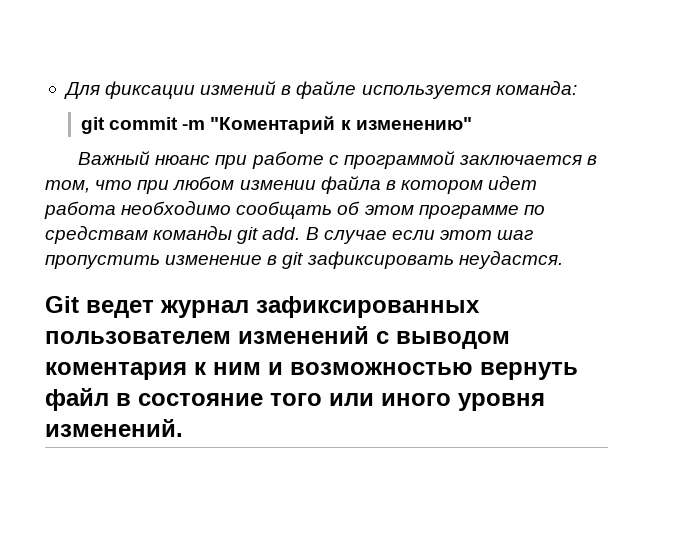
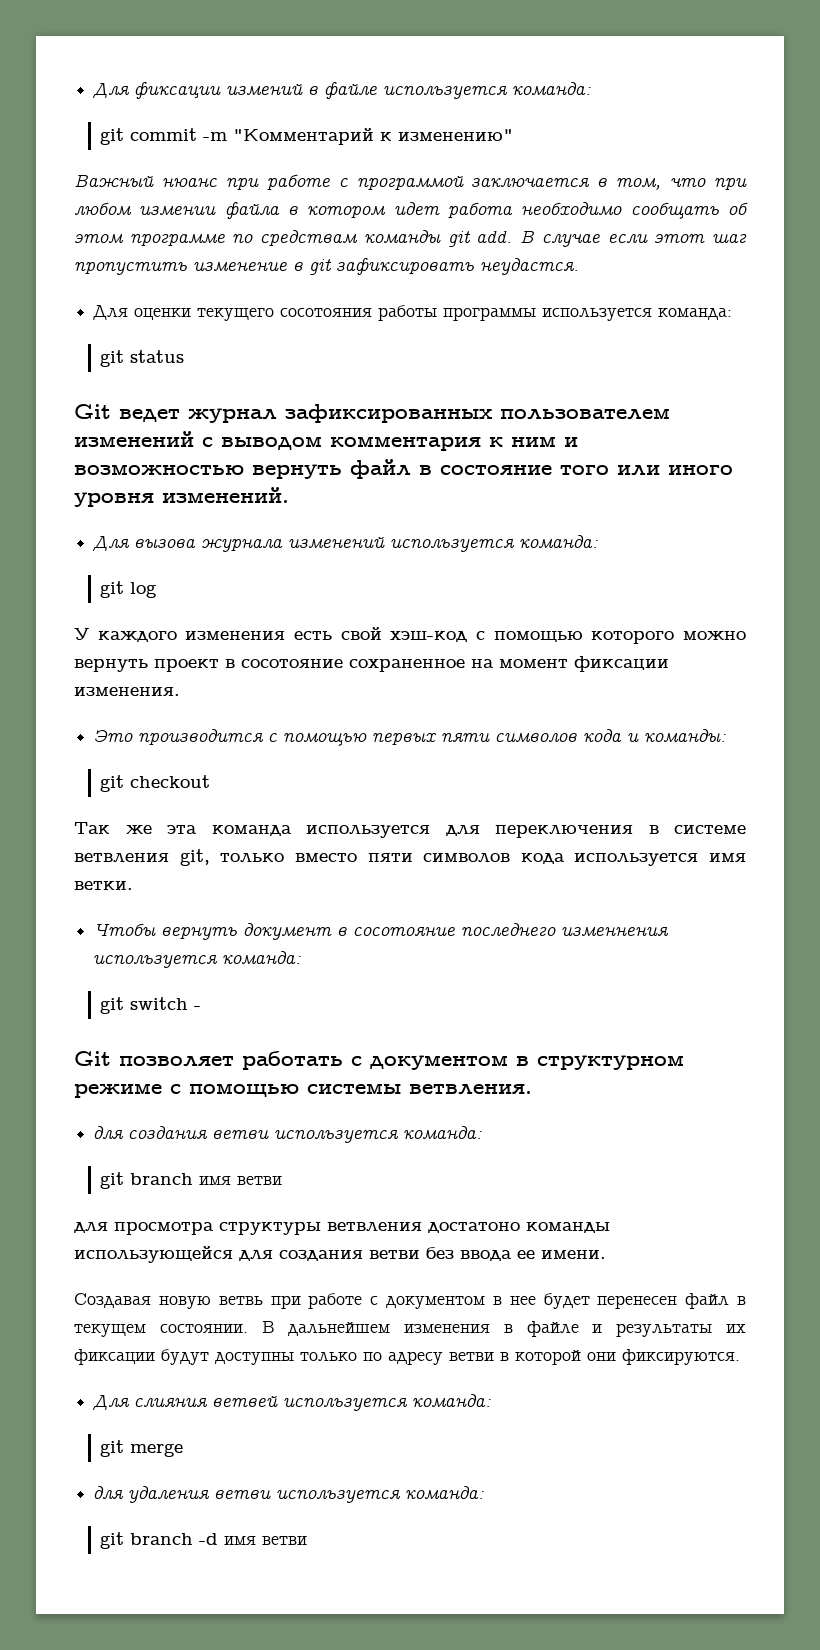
- git commit -m "Коментарий к изменению"
+ git commit -m "Комментарий к изменению"
+ Для оценки текущего сосотояния работы программы используется команда:
+ git status
- Git ведет журнал зафиксированных пользователем изменений с выводом коментария к ним и возможностью вернуть файл в состояние того или иного уровня изменений.
+ Git ведет журнал зафиксированных пользователем изменений с выводом комментария к ним и возможностью вернуть файл в состояние того или иного уровня изменений.
+ Для вызова журнала изменений используется команда:
+ git log
+ У каждого изменения есть свой хэш-код с помощью которого можно вернуть проект в сосотояние сохраненное на момент фиксации изменения.
+ Это производится с помощью первых пяти символов кода и команды:
+ git checkout
+ Так же эта команда используется для переключения в системе ветвления git, только вместо пяти символов кода используется имя ветки.
+ Чтобы вернуть документ в сосотояние последнего изменнения используется команда:
+ git switch -
+ Git позволяет работать с документом в структурном режиме с помощью системы ветвления.
+ для создания ветви используется команда:
+ git branch имя ветви
+ для просмотра структуры ветвления достатоно команды использующейся для создания ветви без ввода ее имени.
+ Создавая новую ветвь при работе с документом в нее будет перенесен файл в текущем состоянии. В дальнейшем изменения в файле и результаты их фиксации будут доступны только по адресу ветви в которой они фиксируются.
+ Для слияния ветвей используется команда:
+ git merge
+ для удаления ветви используется команда:
+ git branch -d имя ветви

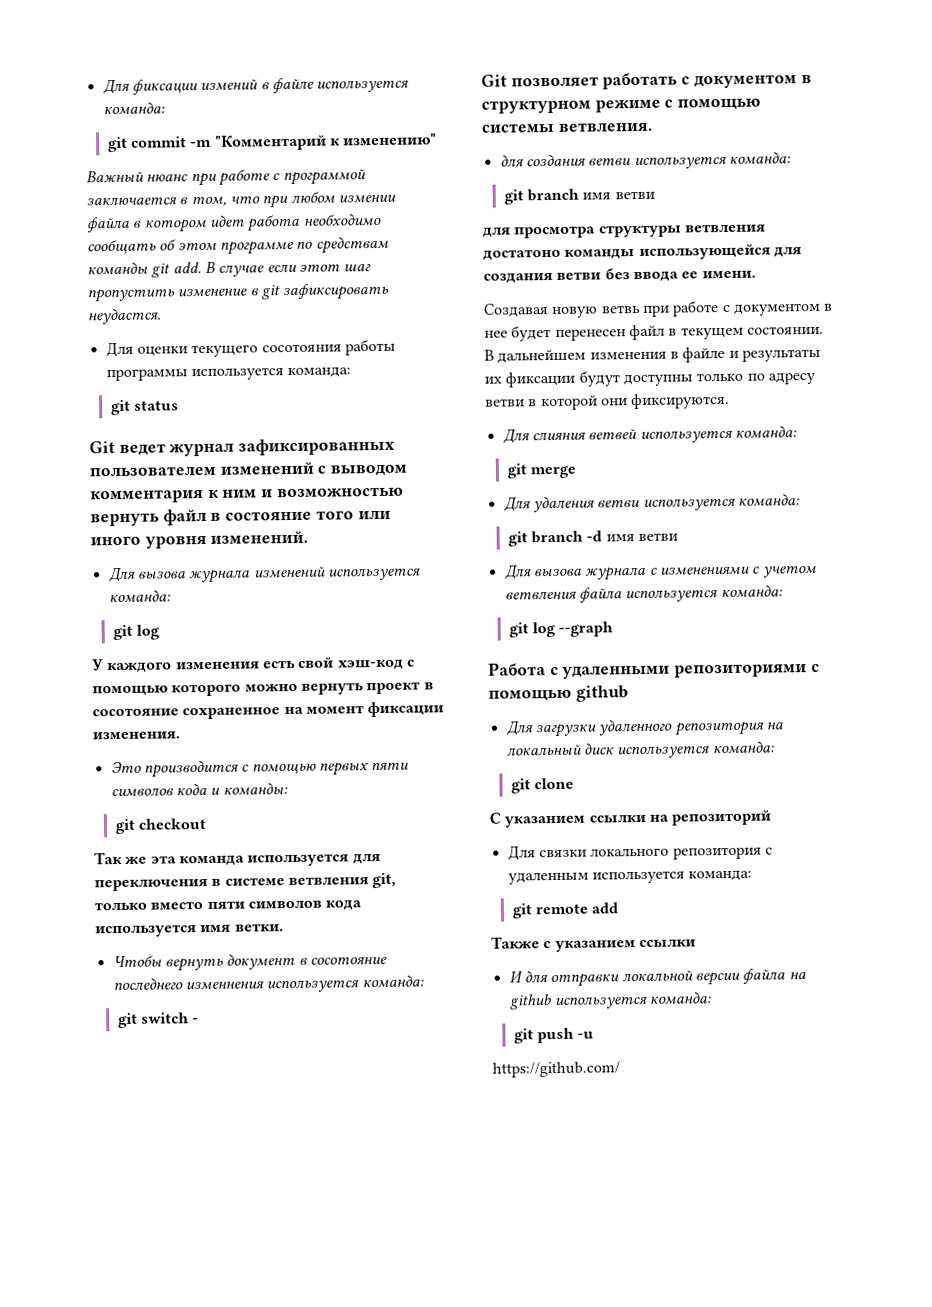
- для удаления ветви используется команда:
+ Для удаления ветви используется команда:
+ Для вызова журнала с изменениями с учетом ветвления файла используется команда:
+ git log --graph
+ Работа с удаленными репозиториями с помощью github
+ Для загрузки удаленного репозитория на локальный диск используется команда:
+ git clone
+ С указанием ссылки на репозиторий
+ Для связки локального репозитория с удаленным используется команда:
+ git remote add
+ Также с указанием ссылки
+ И для отправки локальной версии файла на github используется команда:
+ git push -u
+ https://github.com/

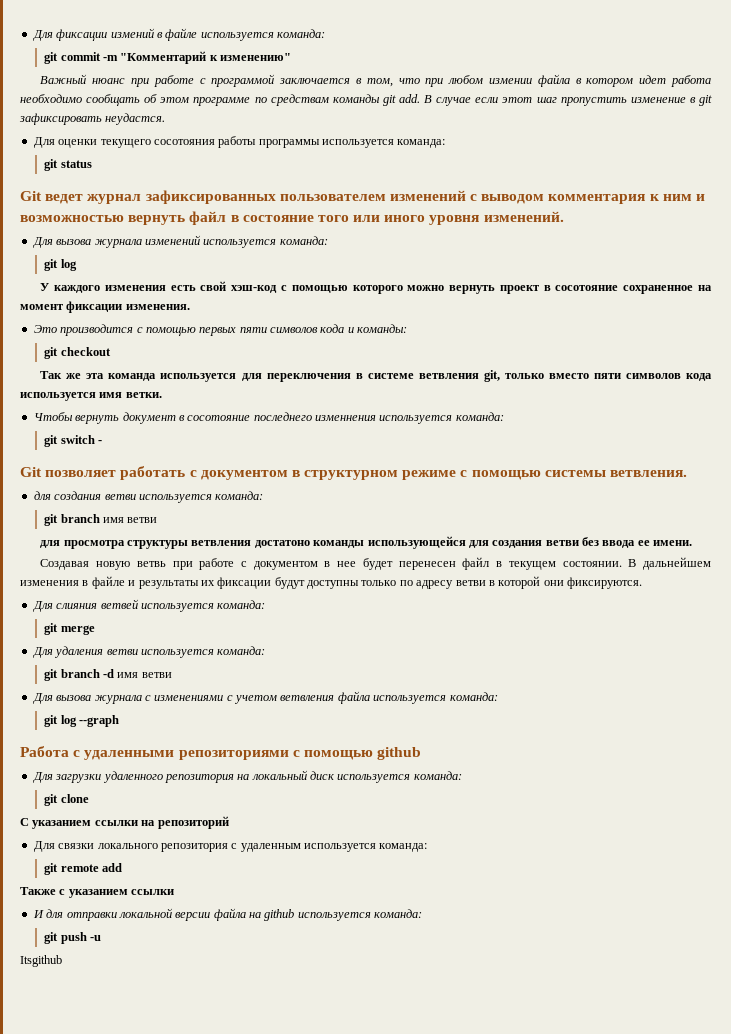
- https://github.com/
+ Itsgithub

